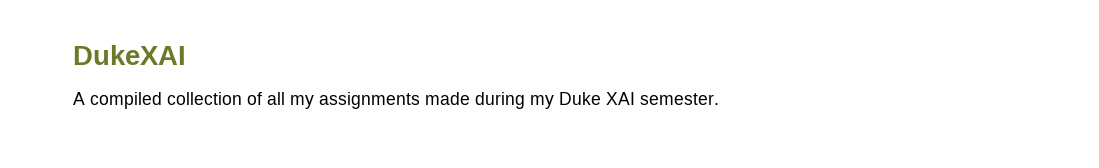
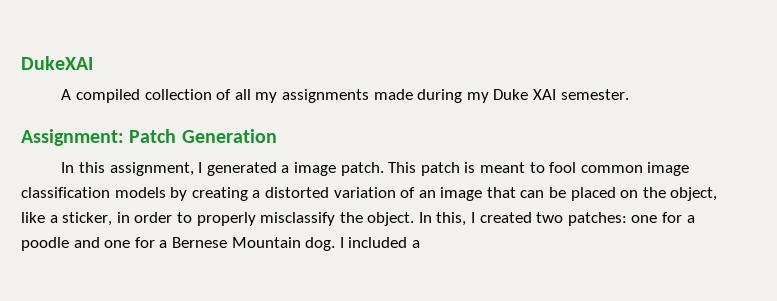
+ Assignment: Patch Generation
+ In this assignment, I generated a image patch. This patch is meant to fool common image classification models by creating a distorted variation of an image that can be placed on the object, like a sticker, in order to properly misclassify the object. In this, I created two patches: one for a poodle and one for a Bernese Mountain dog. I included a

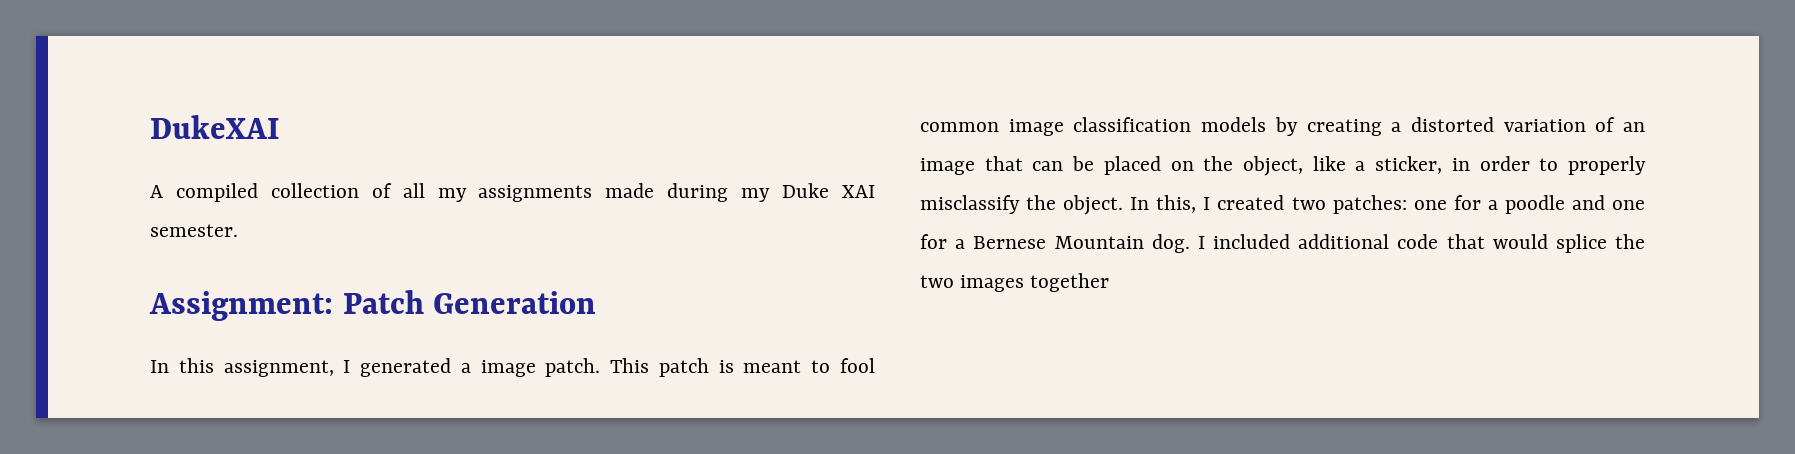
- I included a
+ I included additional code that would splice the two images together

